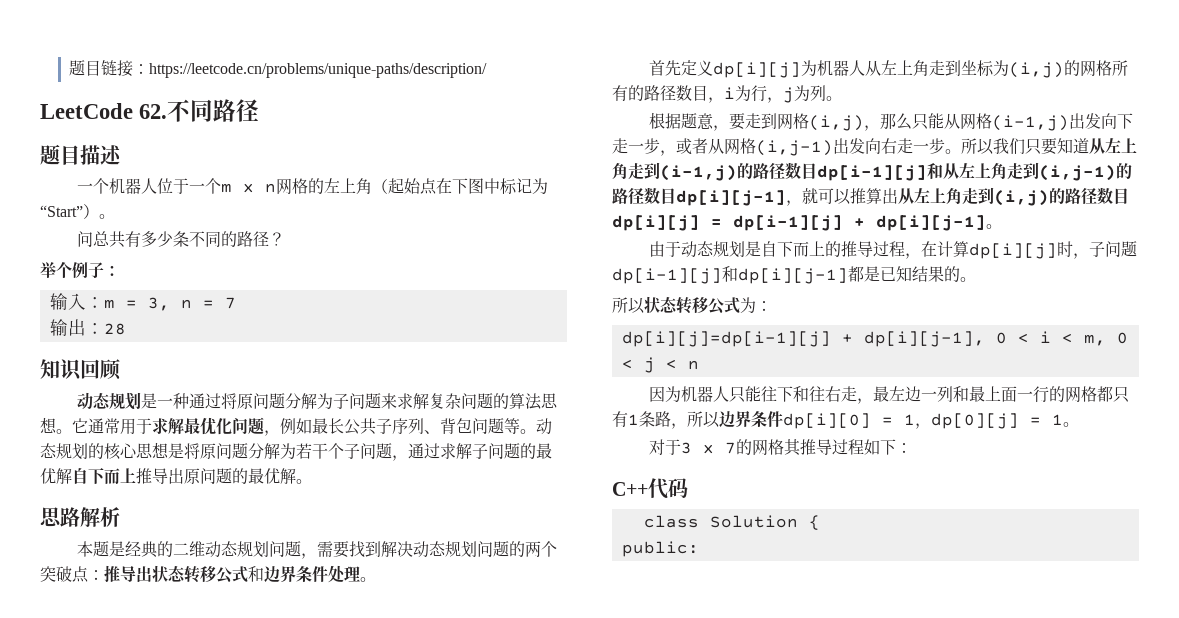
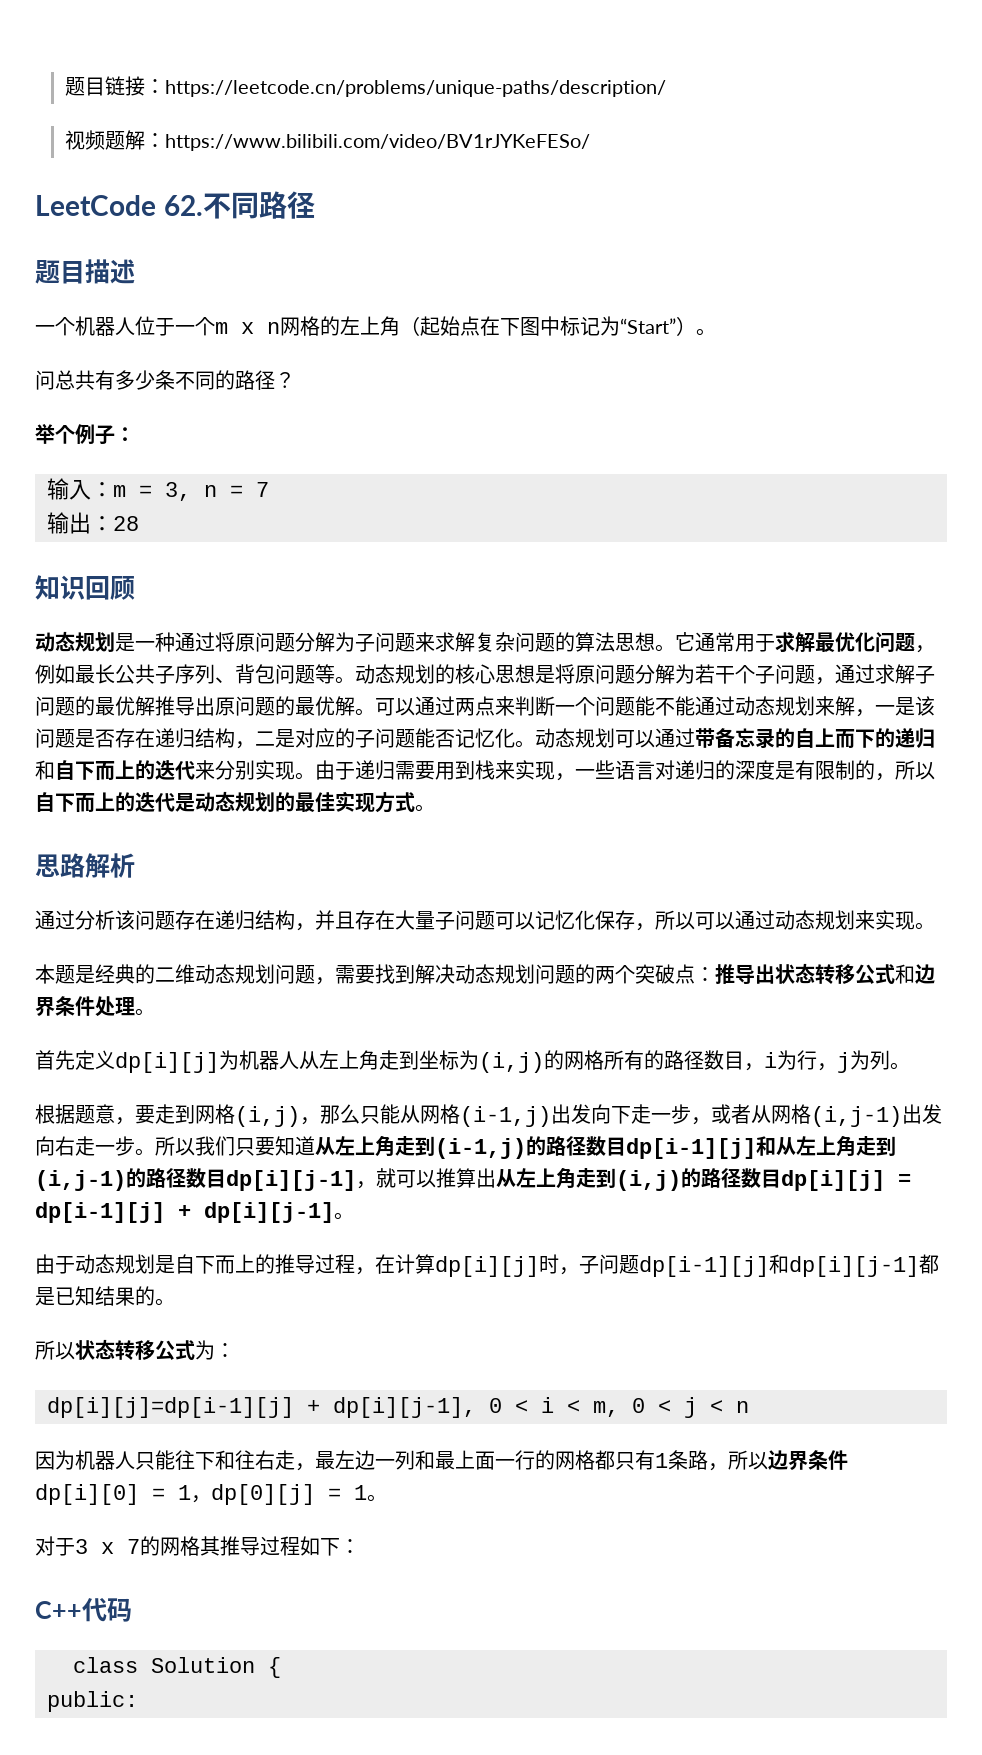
+ 视频题解：https://www.bilibili.com/video/BV1rJYKeFESo/
- 动态规划的核心思想是将原问题分解为若干个子问题，通过求解子问题的最优解自下而上推导出原问题的最优解。
+ 动态规划的核心思想是将原问题分解为若干个子问题，通过求解子问题的最优解推导出原问题的最优解。可以通过两点来判断一个问题能不能通过动态规划来解，一是该问题是否存在递归结构，二是对应的子问题能否记忆化。动态规划可以通过带备忘录的自上而下的递归和自下而上的迭代来分别实现。由于递归需要用到栈来实现，一些语言对递归的深度是有限制的，所以自下而上的迭代是动态规划的最佳实现方式。
  思路解析
+ 通过分析该问题存在递归结构，并且存在大量子问题可以记忆化保存，所以可以通过动态规划来实现。

